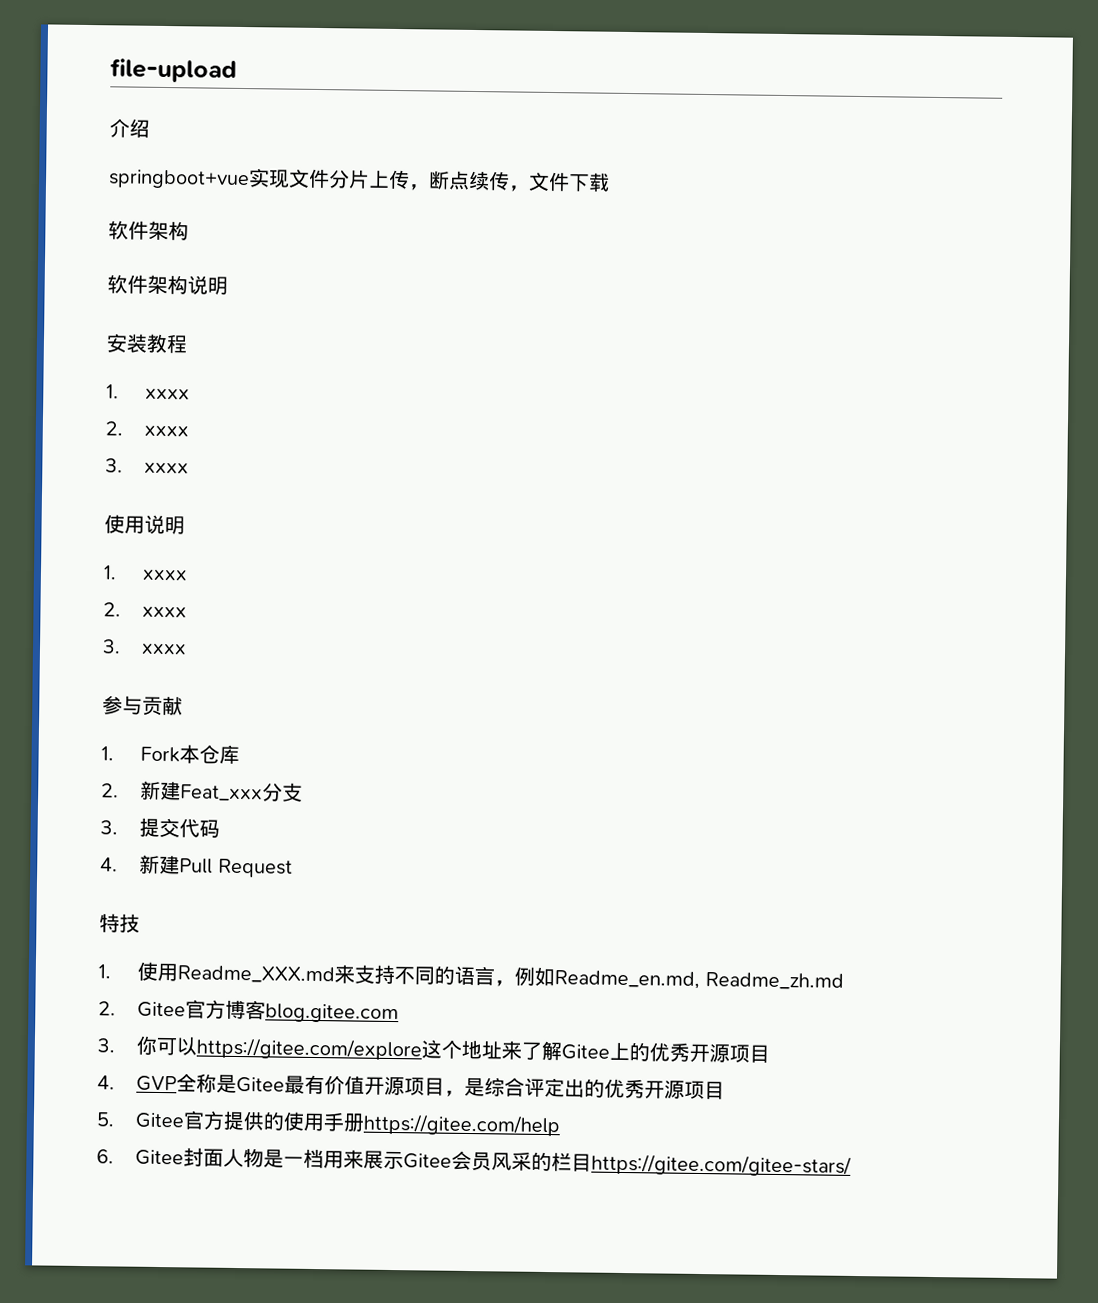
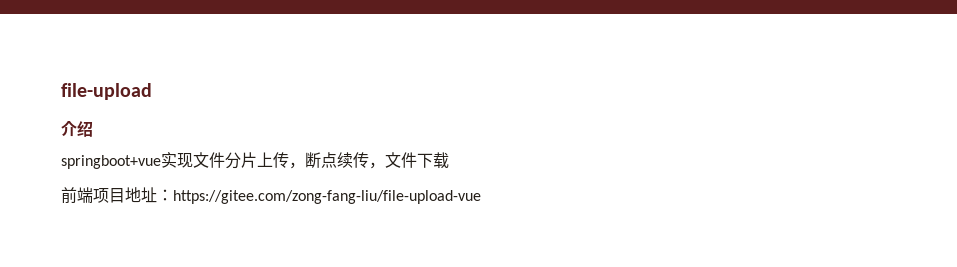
  springboot+vue实现文件分片上传，断点续传，文件下载
- 软件架构
- 软件架构说明
- 安装教程
- 1. xxxx
- 2. xxxx
- 3. xxxx
- 使用说明
- 1. xxxx
- 2. xxxx
- 3. xxxx
- 参与贡献
- 1. Fork本仓库
- 2.新建Feat_xxx分支
- 3.提交代码
- 4.新建Pull Request
- 特技
- 1.使用Readme_XXX.md来支持不同的语言，例如Readme_en.md, Readme_zh.md
- 2. Gitee官方博客blog.gitee.com
- 3.你可以https://gitee.com/explore这个地址来了解Gitee上的优秀开源项目
- 4. GVP全称是Gitee最有价值开源项目，是综合评定出的优秀开源项目
- 5. Gitee官方提供的使用手册https://gitee.com/help
- 6. Gitee封面人物是一档用来展示Gitee会员风采的栏目https://gitee.com/gitee-stars/
+ 前端项目地址：https://gitee.com/zong-fang-liu/file-upload-vue

